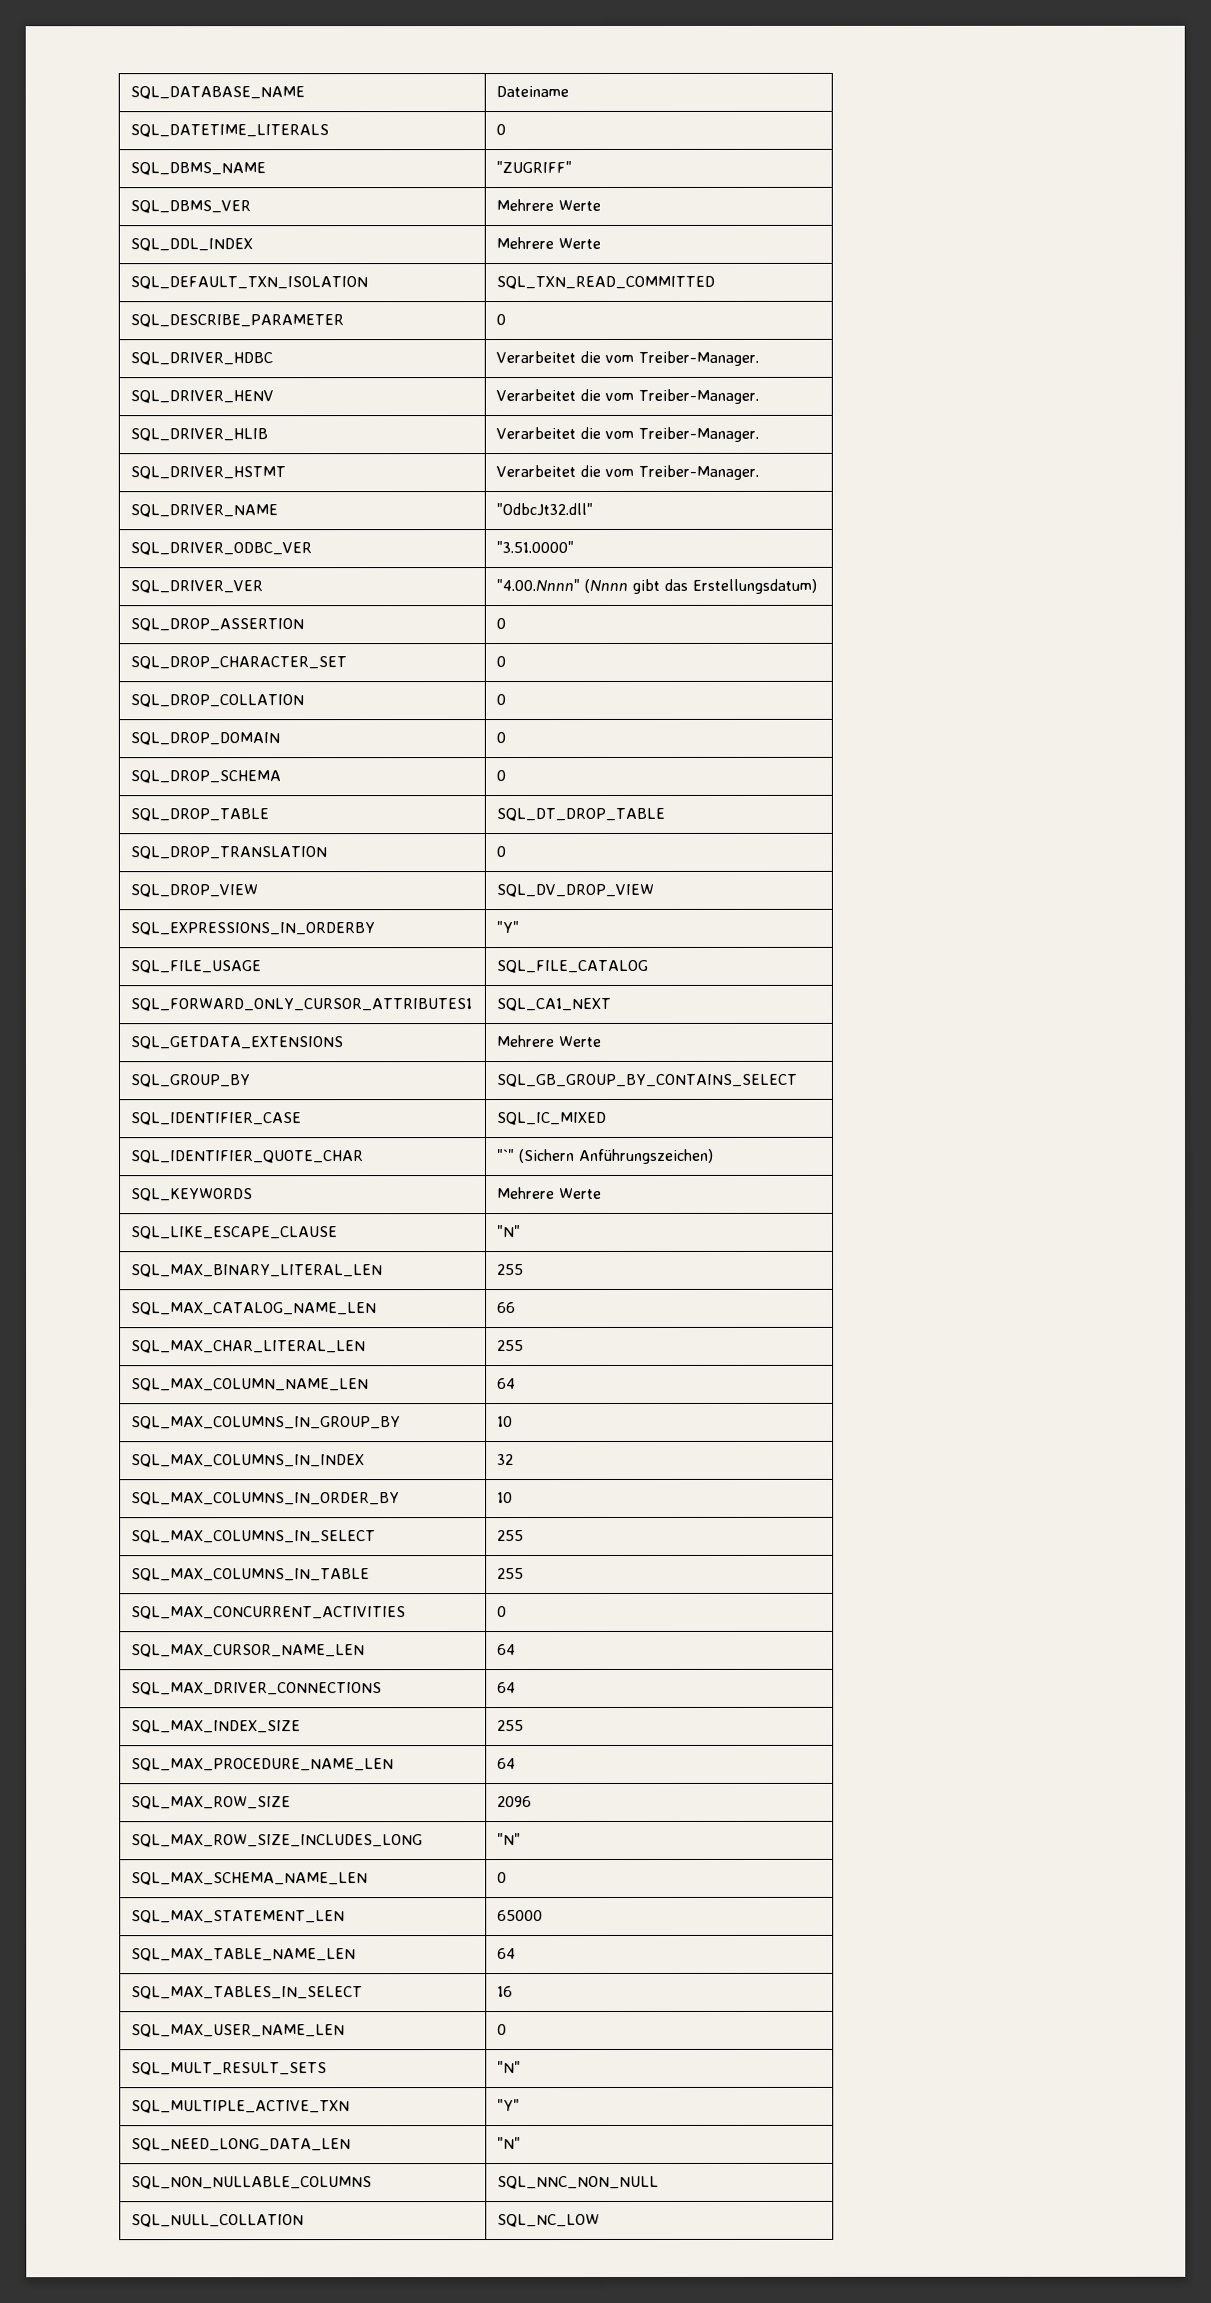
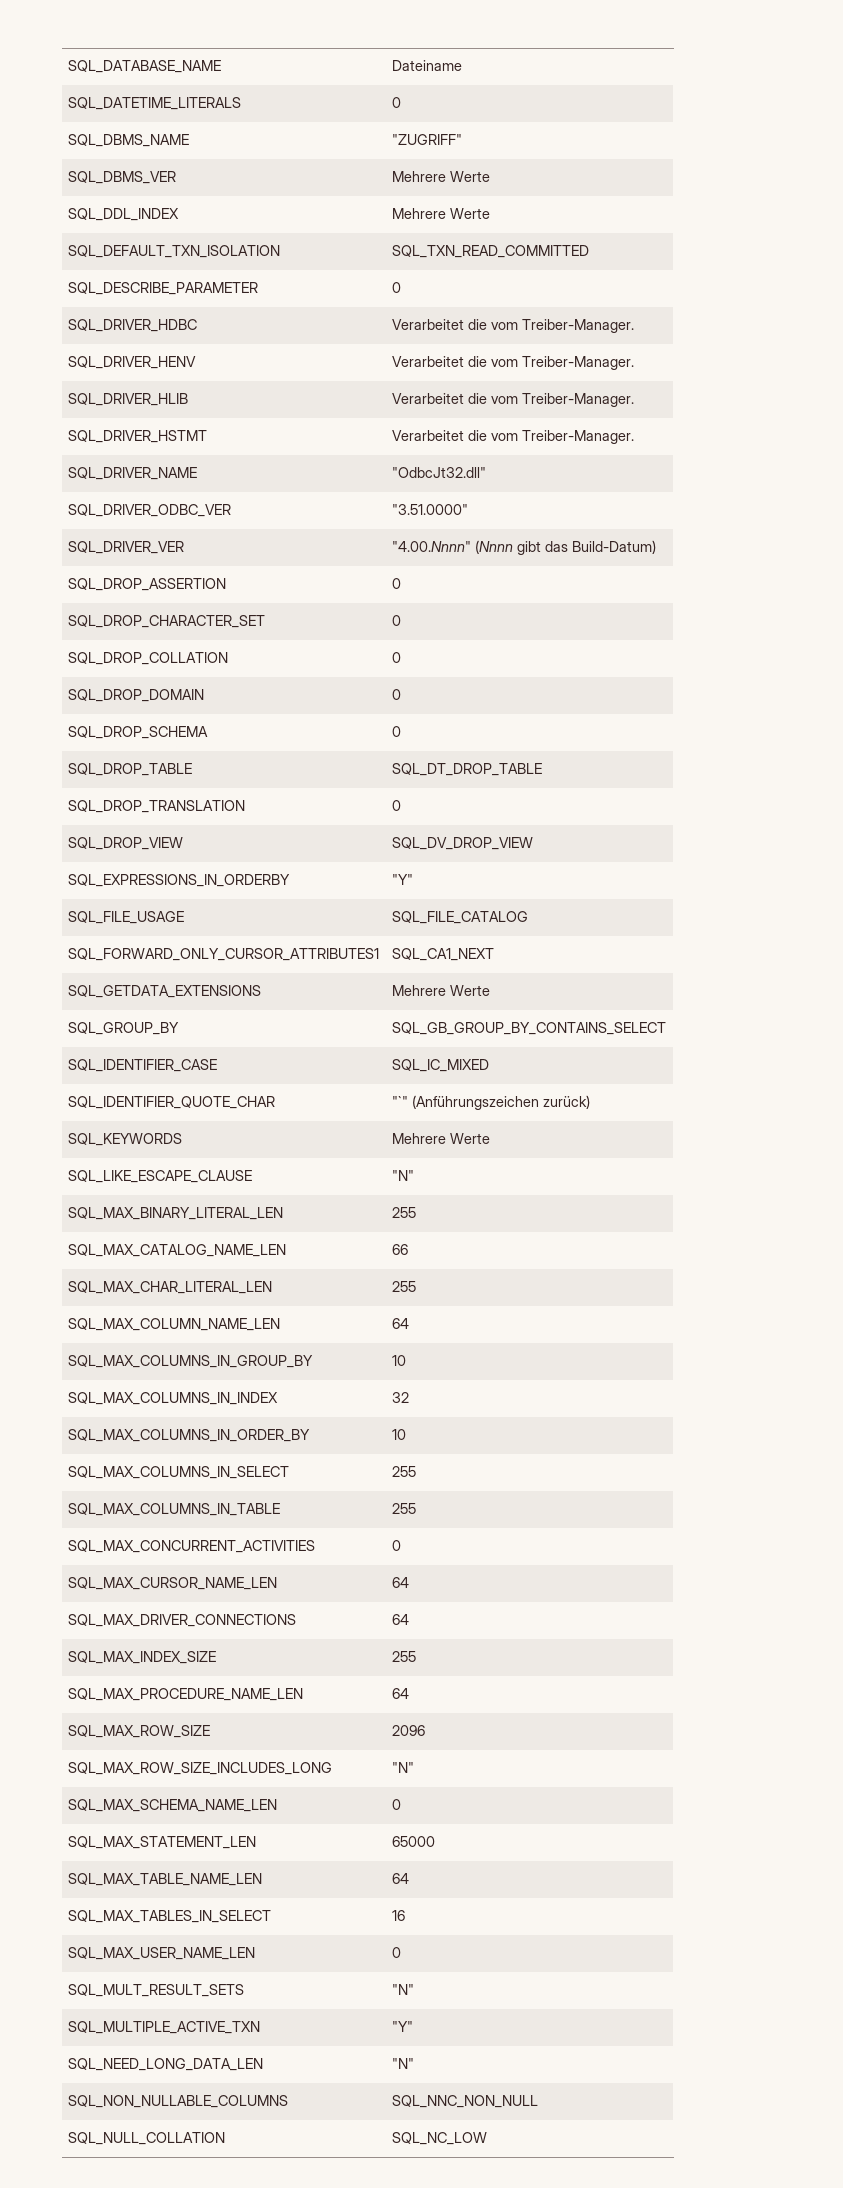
- SQL_DRIVER_VER | "4.00.Nnnn" (Nnnn gibt das Erstellungsdatum)
+ SQL_DRIVER_VER | "4.00.Nnnn" (Nnnn gibt das Build-Datum)
- SQL_IDENTIFIER_QUOTE_CHAR | "`" (Sichern Anführungszeichen)
+ SQL_IDENTIFIER_QUOTE_CHAR | "`" (Anführungszeichen zurück)

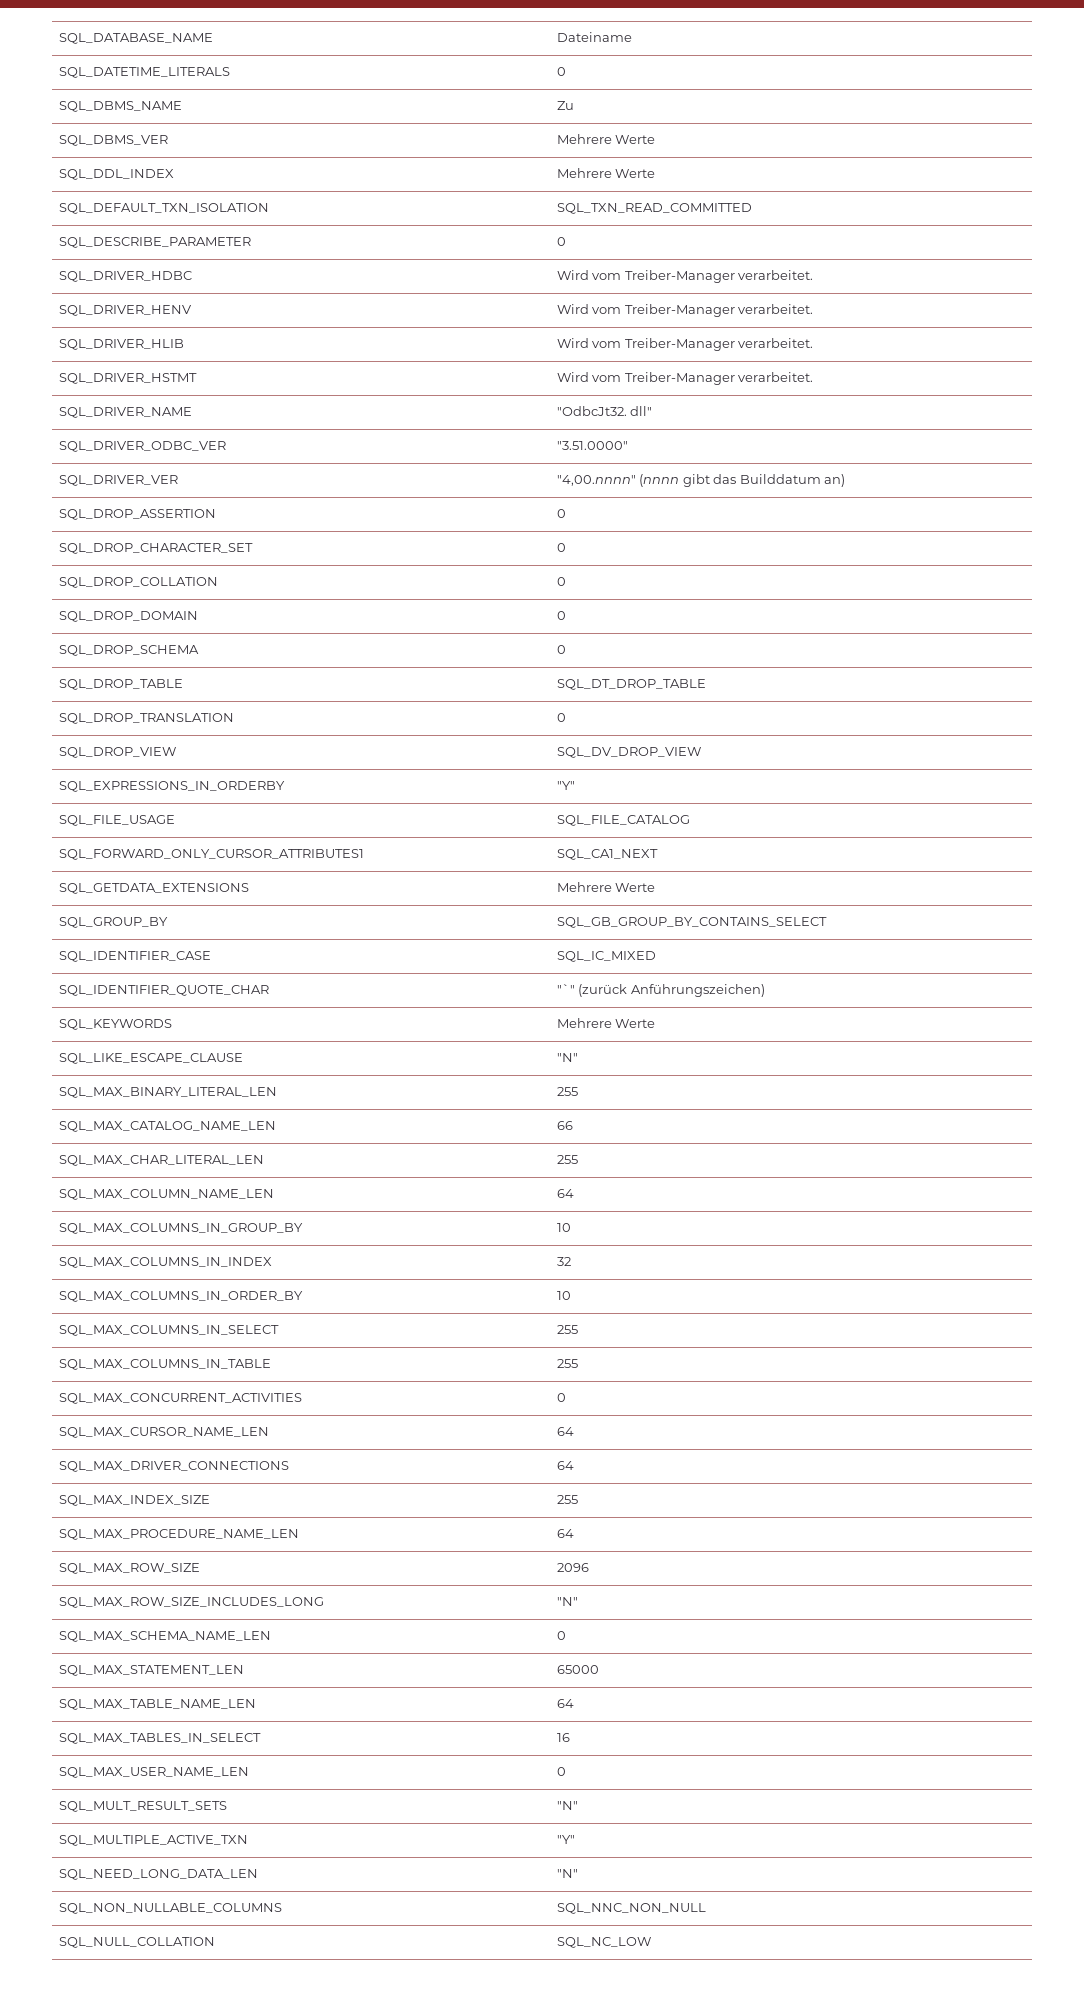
- SQL_DBMS_NAME | "ZUGRIFF"
+ SQL_DBMS_NAME | Zu
- SQL_DRIVER_HDBC | Verarbeitet die vom Treiber-Manager.
- SQL_DRIVER_HENV | Verarbeitet die vom Treiber-Manager.
- SQL_DRIVER_HLIB | Verarbeitet die vom Treiber-Manager.
- SQL_DRIVER_HSTMT | Verarbeitet die vom Treiber-Manager.
+ SQL_DRIVER_HDBC | Wird vom Treiber-Manager verarbeitet.
+ SQL_DRIVER_HENV | Wird vom Treiber-Manager verarbeitet.
+ SQL_DRIVER_HLIB | Wird vom Treiber-Manager verarbeitet.
+ SQL_DRIVER_HSTMT | Wird vom Treiber-Manager verarbeitet.
- SQL_DRIVER_NAME | "OdbcJt32.dll"
+ SQL_DRIVER_NAME | "OdbcJt32. dll"
- SQL_DRIVER_VER | "4.00.Nnnn" (Nnnn gibt das Build-Datum)
+ SQL_DRIVER_VER | "4,00.nnnn" (nnnn gibt das Builddatum an)
- SQL_IDENTIFIER_QUOTE_CHAR | "`" (Anführungszeichen zurück)
+ SQL_IDENTIFIER_QUOTE_CHAR | "`" (zurück Anführungszeichen)

